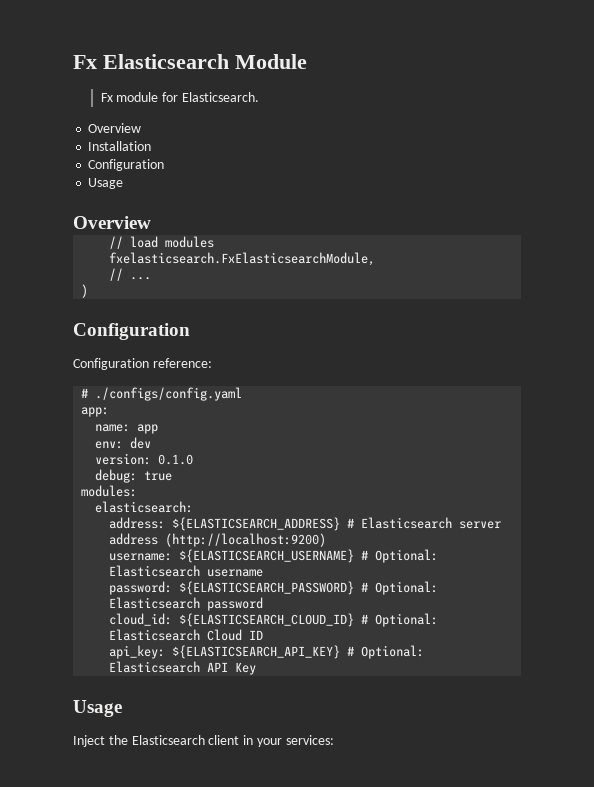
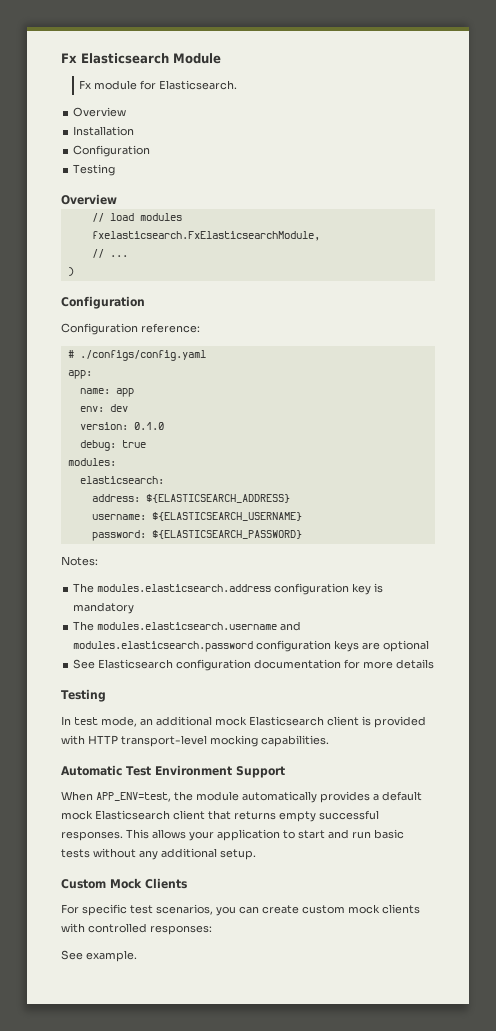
  Installation
  Configuration
- Usage
+ Testing
- address: ${ELASTICSEARCH_ADDRESS} # Elasticsearch server address (http://localhost:9200)
- username: ${ELASTICSEARCH_USERNAME} # Optional: Elasticsearch username
- password: ${ELASTICSEARCH_PASSWORD} # Optional: Elasticsearch password
- cloud_id: ${ELASTICSEARCH_CLOUD_ID} # Optional: Elasticsearch Cloud ID
- api_key: ${ELASTICSEARCH_API_KEY} # Optional: Elasticsearch API Key
- Usage
- Inject the Elasticsearch client in your services:
+ address: ${ELASTICSEARCH_ADDRESS}
+ username: ${ELASTICSEARCH_USERNAME}
+ password: ${ELASTICSEARCH_PASSWORD}
+ Notes:
+ The modules.elasticsearch.address configuration key is mandatory
+ The modules.elasticsearch.username and modules.elasticsearch.password configuration keys are optional
+ See Elasticsearch configuration documentation for more details
+ Testing
+ In test mode, an additional mock Elasticsearch client is provided with HTTP transport-level mocking capabilities.
+ Automatic Test Environment Support
+ When APP_ENV=test, the module automatically provides a default mock Elasticsearch client that returns empty successful responses. This allows your application to start and run basic tests without any additional setup.
+ Custom Mock Clients
+ For specific test scenarios, you can create custom mock clients with controlled responses:
+ See example.

